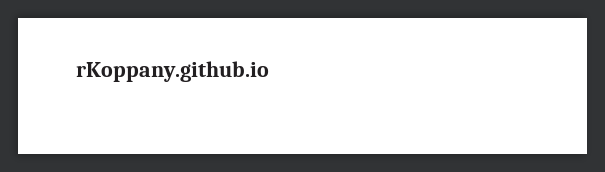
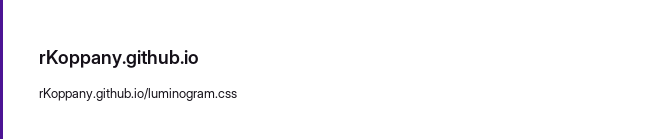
+ rKoppany.github.io/luminogram.css

